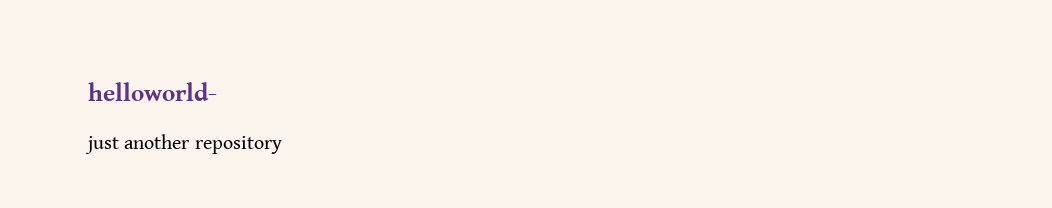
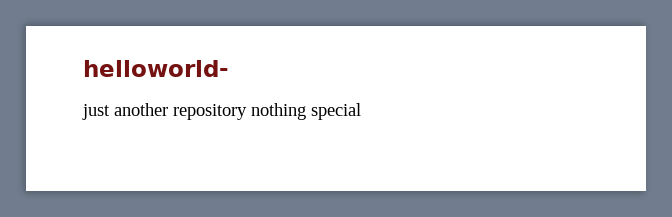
- just another repository
+ just another repository nothing special

